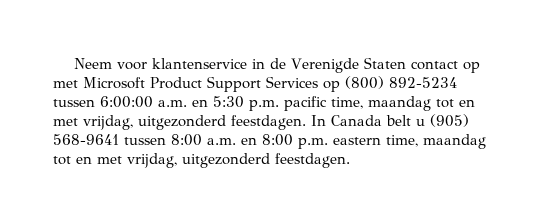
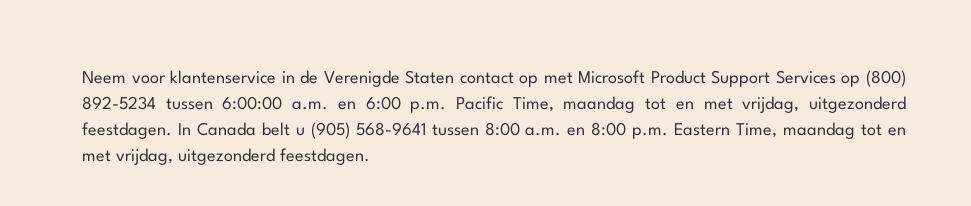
- Neem voor klantenservice in de Verenigde Staten contact op met Microsoft Product Support Services op (800) 892-5234 tussen 6:00:00 a.m. en 5:30 p.m. pacific time, maandag tot en met vrijdag, uitgezonderd feestdagen.
+ Neem voor klantenservice in de Verenigde Staten contact op met Microsoft Product Support Services op (800) 892-5234 tussen 6:00:00 a.m. en 6:00 p.m. Pacific Time, maandag tot en met vrijdag, uitgezonderd feestdagen.
- In Canada belt u (905) 568-9641 tussen 8:00 a.m. en 8:00 p.m. eastern time, maandag tot en met vrijdag, uitgezonderd feestdagen.
+ In Canada belt u (905) 568-9641 tussen 8:00 a.m. en 8:00 p.m. Eastern Time, maandag tot en met vrijdag, uitgezonderd feestdagen.

